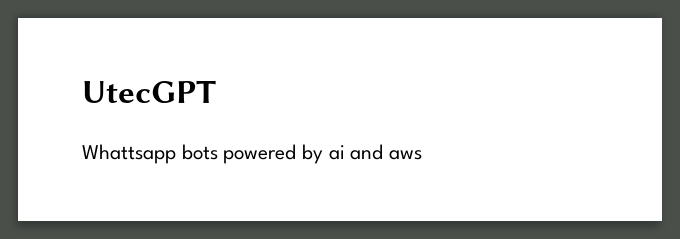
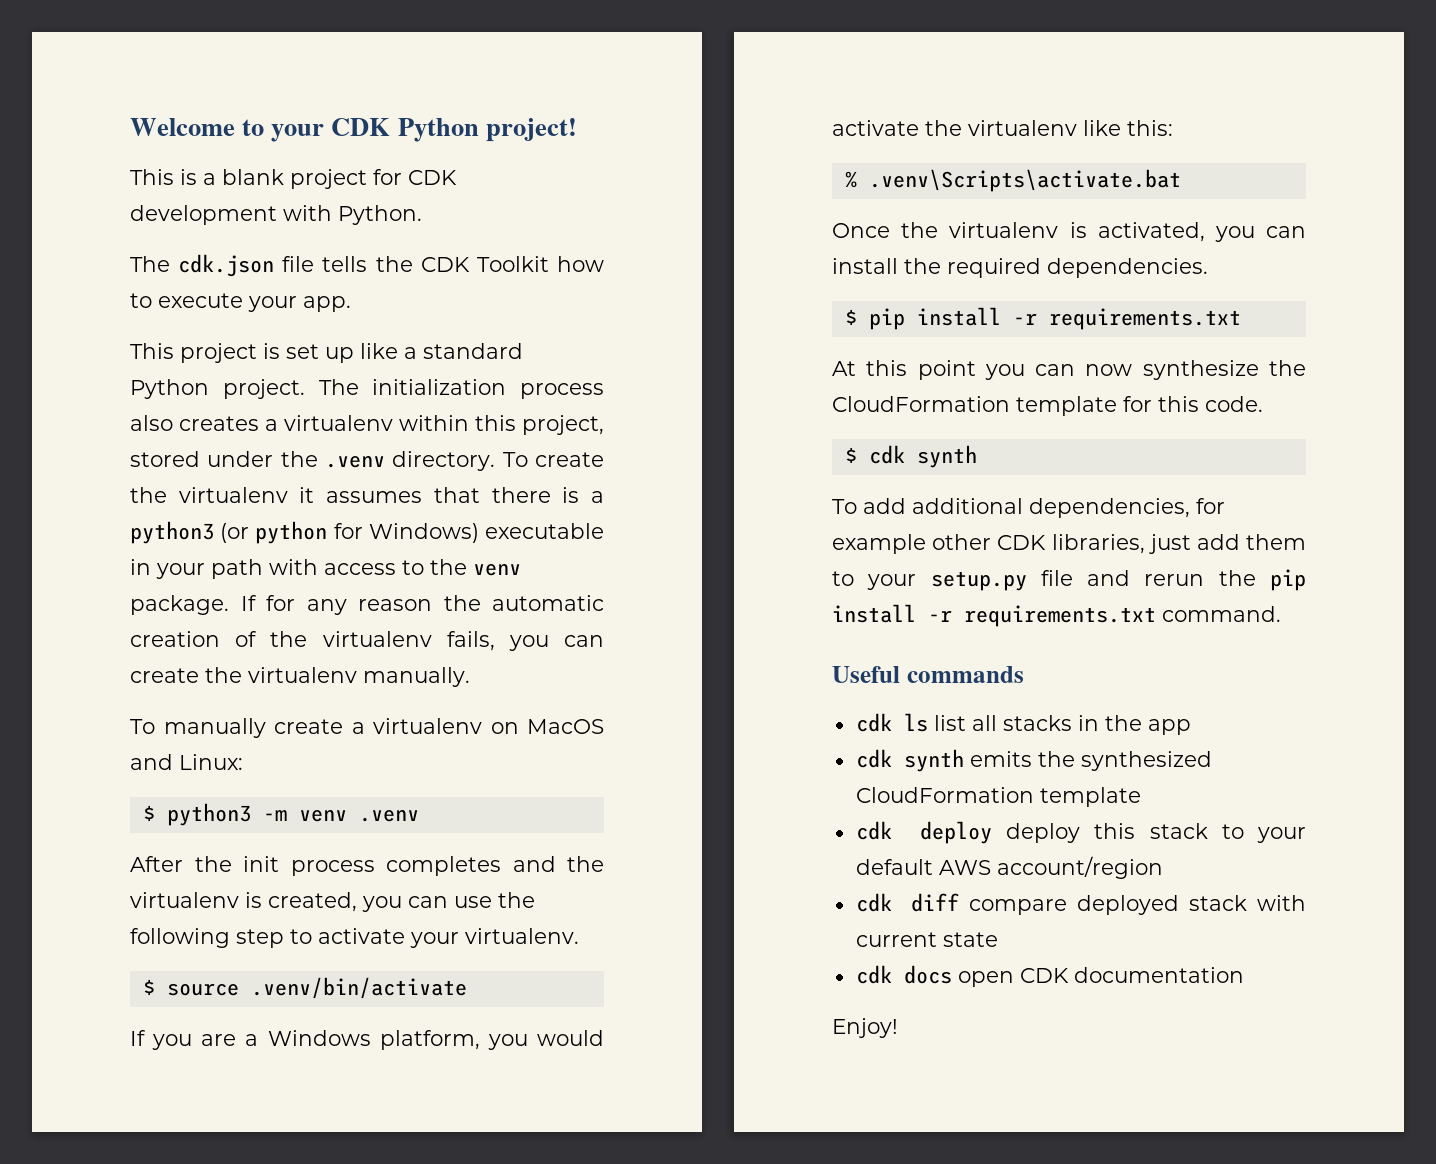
- UtecGPT
- Whattsapp bots powered by ai and aws
+ Welcome to your CDK Python project!
+ This is a blank project for CDK development with Python.
+ The cdk.json file tells the CDK Toolkit how to execute your app.
+ This project is set up like a standard Python project. The initialization process also creates a virtualenv within this project, stored under the .venv directory. To create the virtualenv it assumes that there is a python3 (or python for Windows) executable in your path with access to the venv package. If for any reason the automatic creation of the virtualenv fails, you can create the virtualenv manually.
+ To manually create a virtualenv on MacOS and Linux:
+ $ python3 -m venv .venv
+ After the init process completes and the virtualenv is created, you can use the following step to activate your virtualenv.
+ $ source .venv/bin/activate
+ If you are a Windows platform, you would activate the virtualenv like this:
+ % .venv\Scripts\activate.bat
+ Once the virtualenv is activated, you can install the required dependencies.
+ $ pip install -r requirements.txt
+ At this point you can now synthesize the CloudFormation template for this code.
+ $ cdk synth
+ To add additional dependencies, for example other CDK libraries, just add them to your setup.py file and rerun the pip install -r requirements.txt command.
+ Useful commands
+ cdk ls list all stacks in the app
+ cdk synth emits the synthesized CloudFormation template
+ cdk deploy deploy this stack to your default AWS account/region
+ cdk diff compare deployed stack with current state
+ cdk docs open CDK documentation
+ Enjoy!

